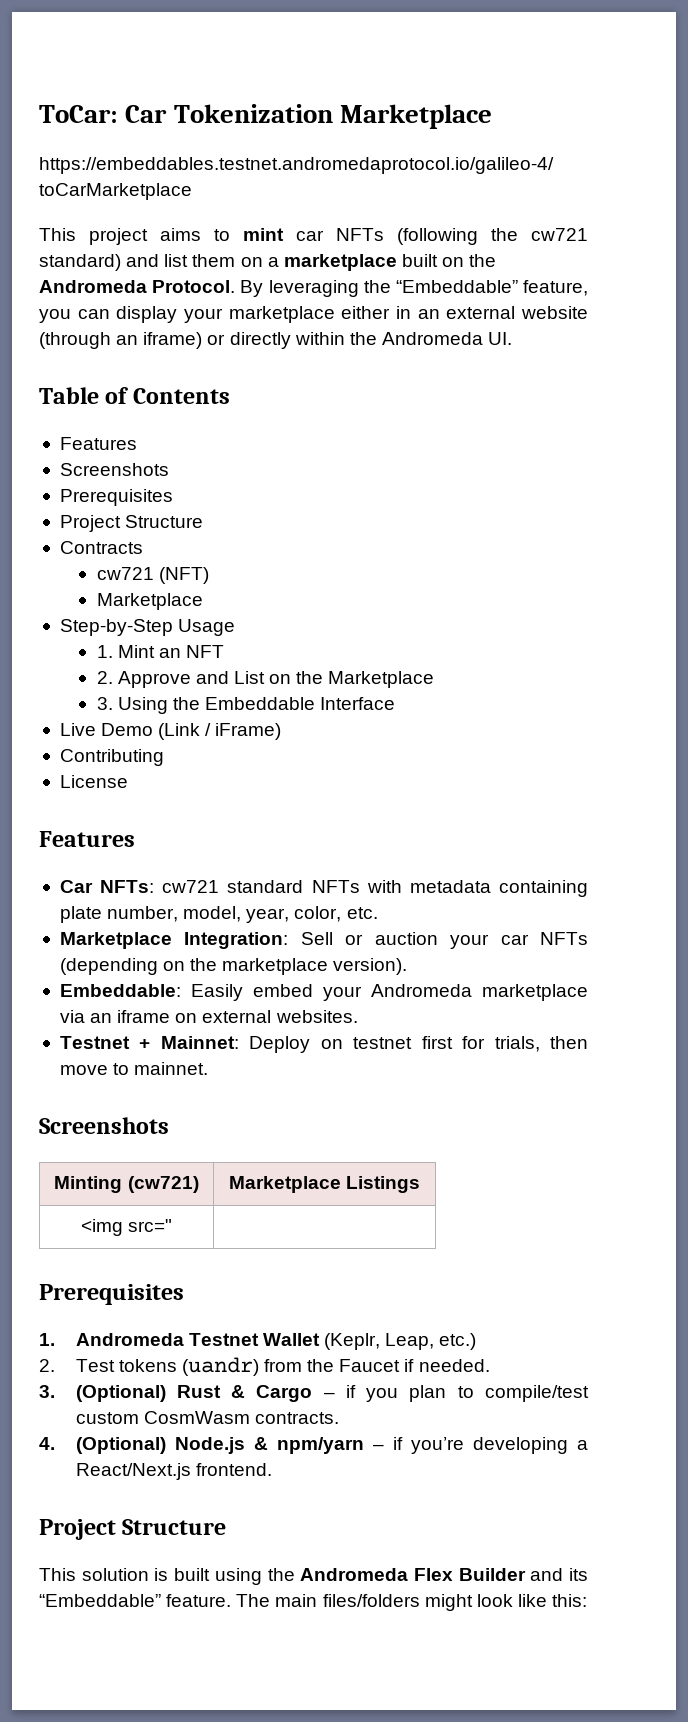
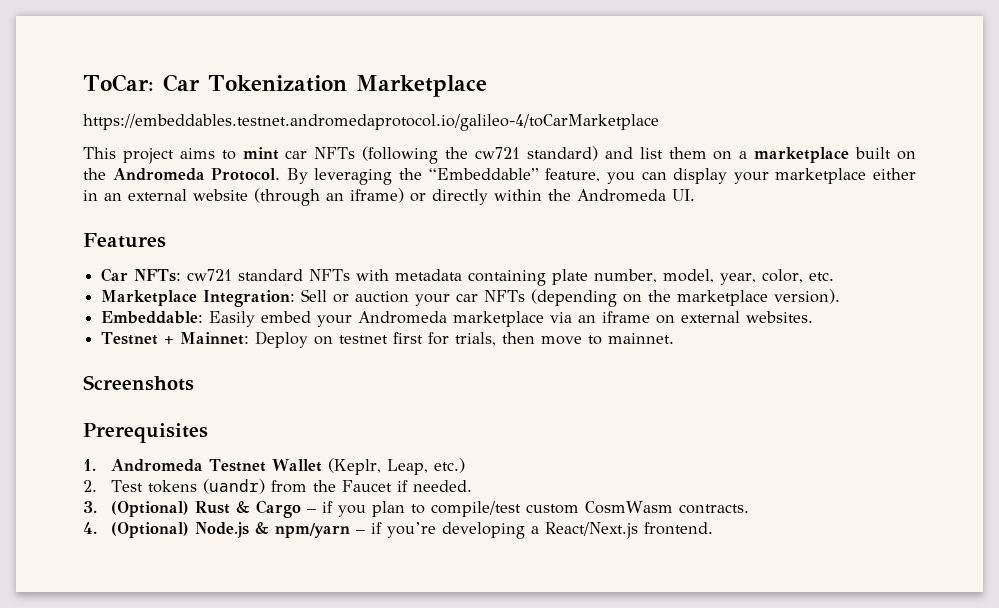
- Table of Contents
- Features
- Screenshots
- Prerequisites
- Project Structure
- Contracts
- cw721 (NFT)
- Marketplace
- Step-by-Step Usage
- 1. Mint an NFT
- 2. Approve and List on the Marketplace
- 3. Using the Embeddable Interface
- Live Demo (Link / iFrame)
- Contributing
- License
- Minting (cw721) | Marketplace Listings
- <img src=" |
  4. (Optional) Node.js & npm/yarn – if you’re developing a React/Next.js frontend.
- Project Structure
- This solution is built using the Andromeda Flex Builder and its “Embeddable” feature. The main files/folders might look like this:

